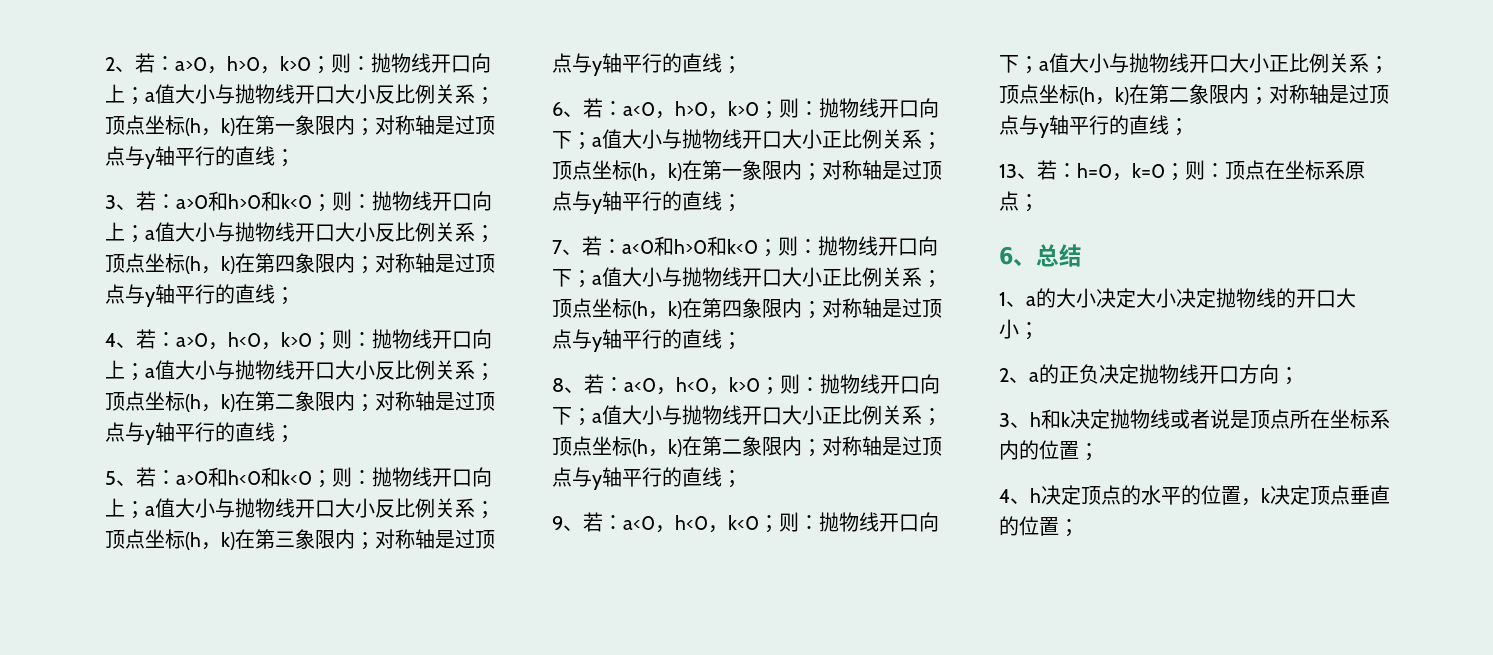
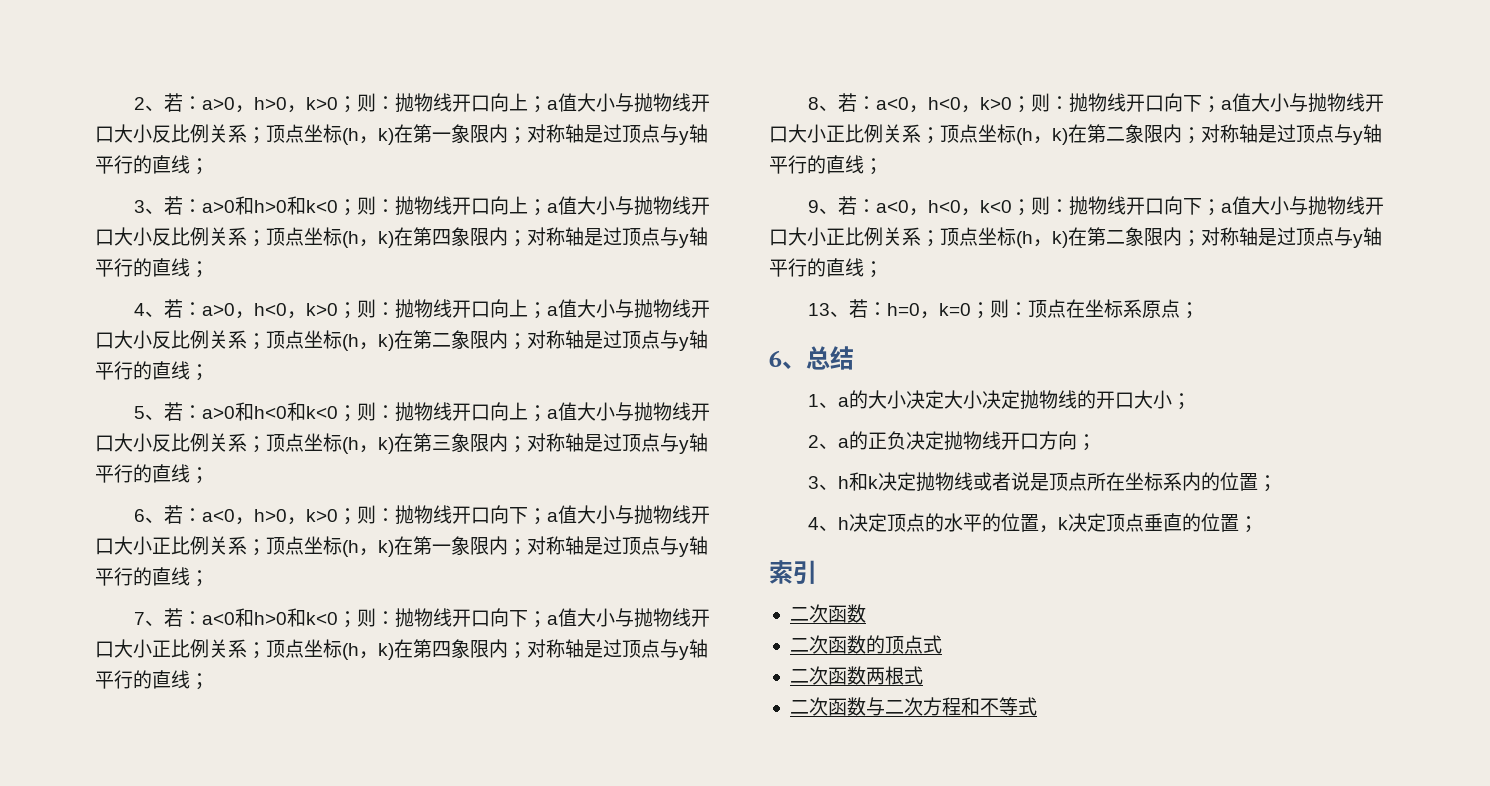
+ 索引
+ 二次函数
+ 二次函数的顶点式
+ 二次函数两根式
+ 二次函数与二次方程和不等式

